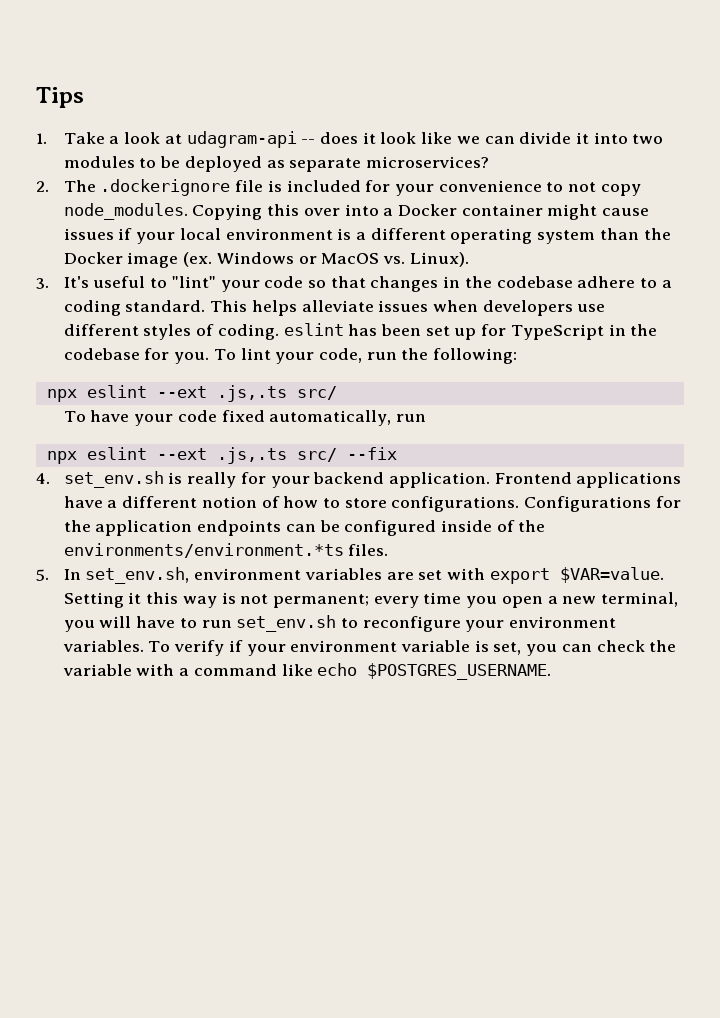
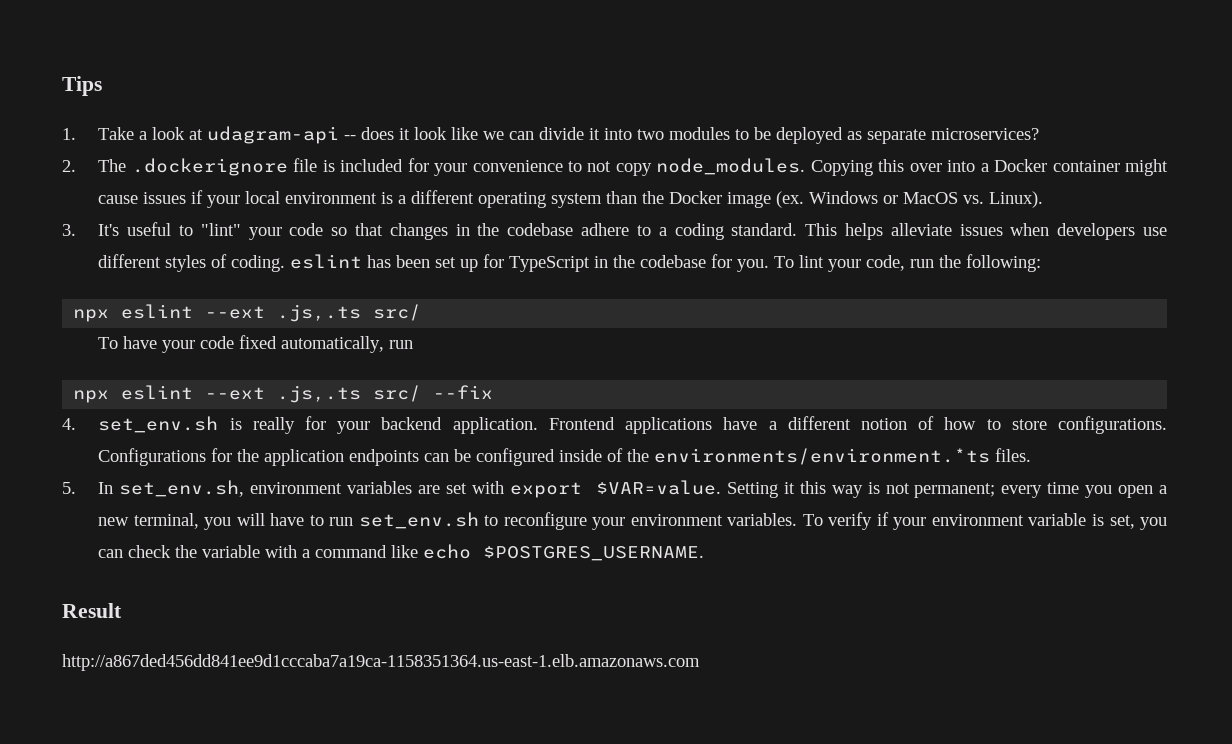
+ Result
+ http://a867ded456dd841ee9d1cccaba7a19ca-1158351364.us-east-1.elb.amazonaws.com

